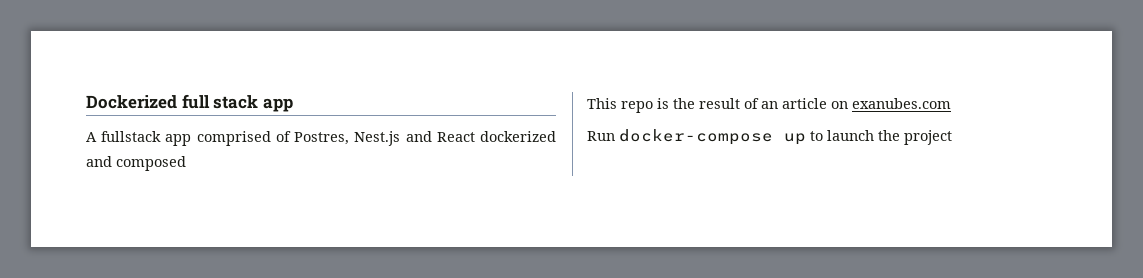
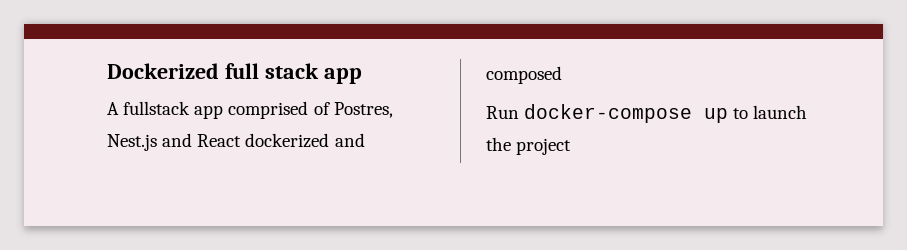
- This repo is the result of an article on exanubes.com

